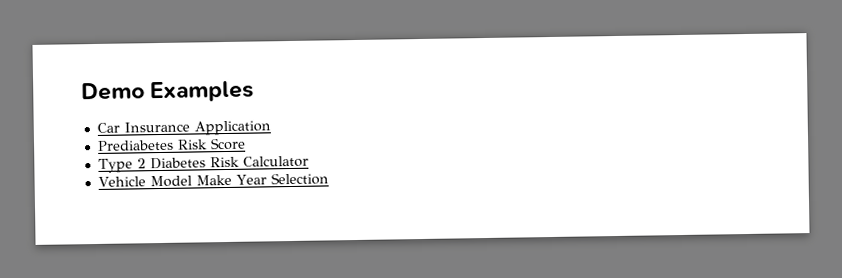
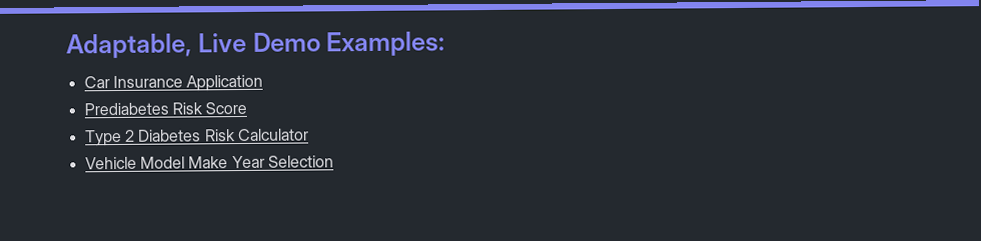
- Demo Examples
+ Adaptable, Live Demo Examples:

